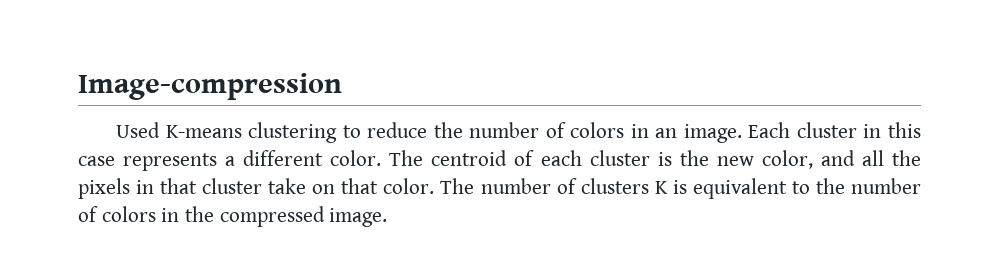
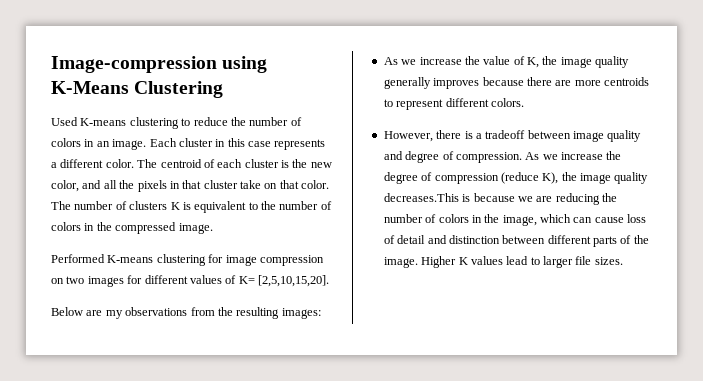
- Image-compression
+ Image-compression using K-Means Clustering
+ Performed K-means clustering for image compression on two images for different values of K= [2,5,10,15,20].
+ Below are my observations from the resulting images:
+ As we increase the value of K, the image quality generally improves because there are more centroids to represent different colors.
+ However, there is a tradeoff between image quality and degree of compression. As we increase the degree of compression (reduce K), the image quality decreases.This is because we are reducing the number of colors in the image, which can cause loss of detail and distinction between different parts of the image. Higher K values lead to larger file sizes.

